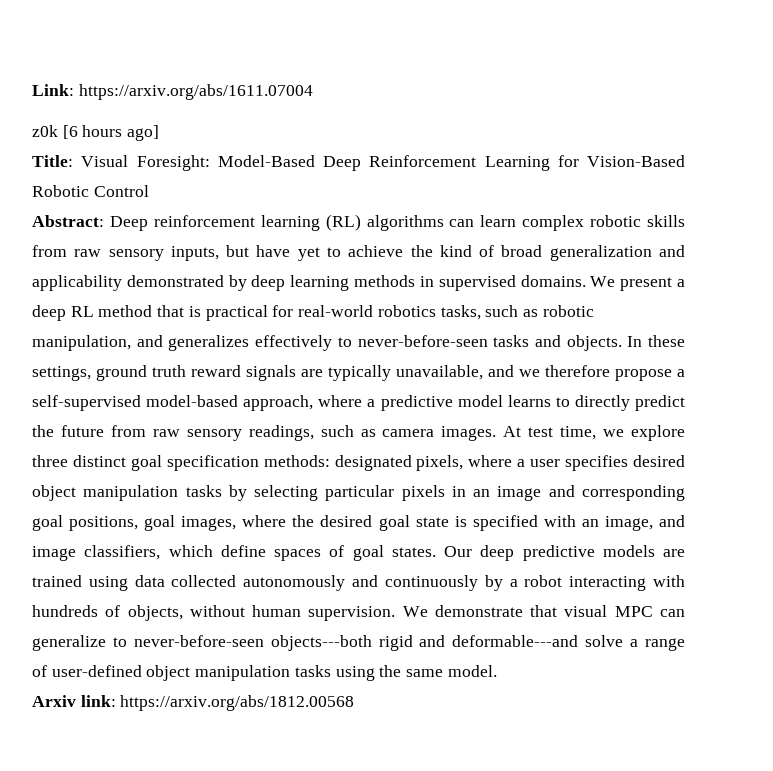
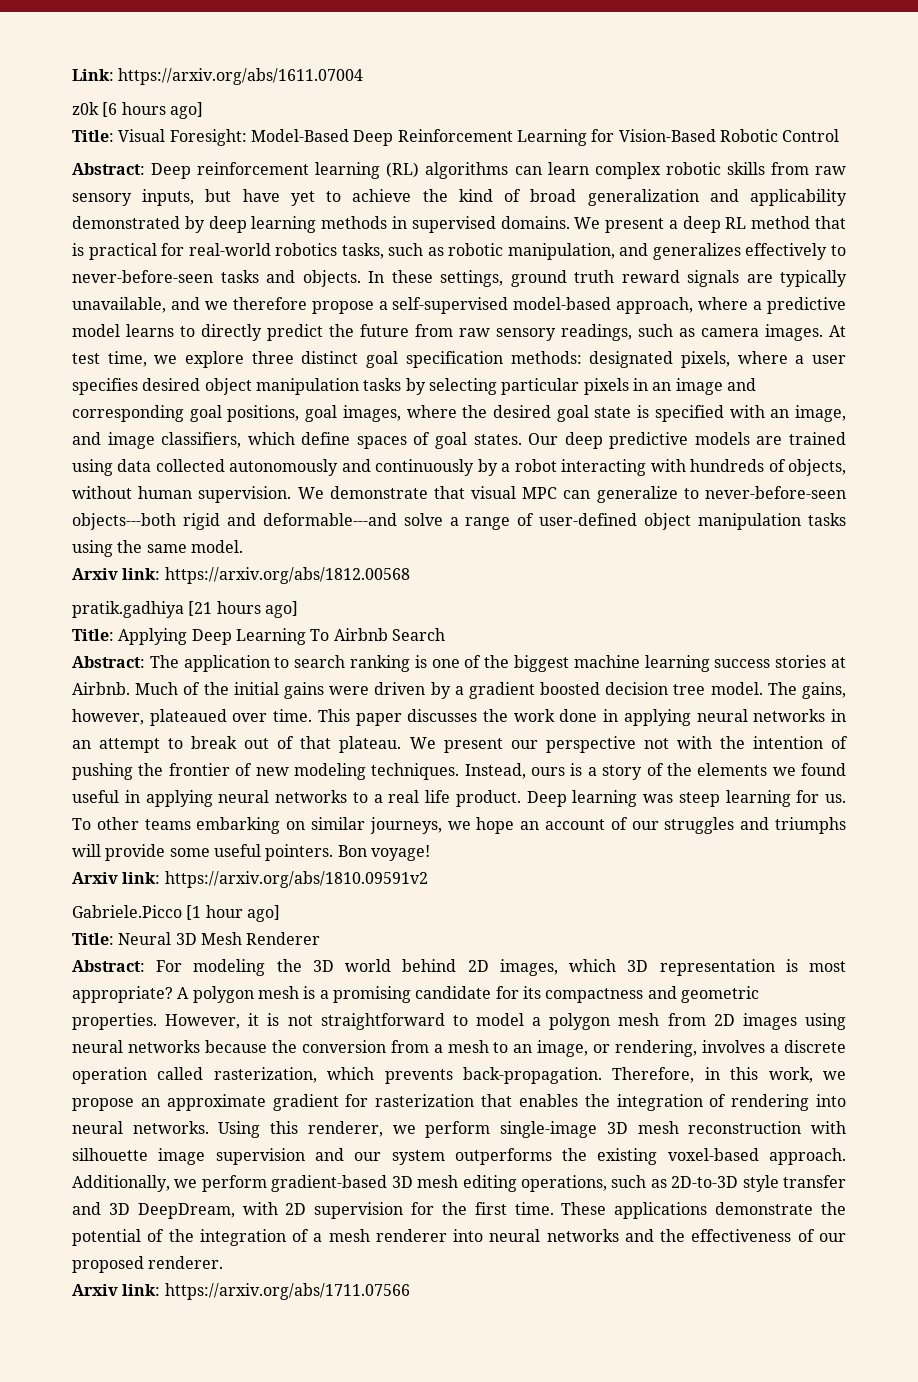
+ pratik.gadhiya [21 hours ago]
+ Title: Applying Deep Learning To Airbnb Search
+ Abstract: The application to search ranking is one of the biggest machine learning success stories at Airbnb. Much of the initial gains were driven by a gradient boosted decision tree model. The gains, however, plateaued over time. This paper discusses the work done in applying neural networks in an attempt to break out of that plateau. We present our perspective not with the intention of pushing the frontier of new modeling techniques. Instead, ours is a story of the elements we found useful in applying neural networks to a real life product. Deep learning was steep learning for us. To other teams embarking on similar journeys, we hope an account of our struggles and triumphs will provide some useful pointers. Bon voyage!
+ Arxiv link: https://arxiv.org/abs/1810.09591v2
+ Gabriele.Picco [1 hour ago]
+ Title: Neural 3D Mesh Renderer
+ Abstract: For modeling the 3D world behind 2D images, which 3D representation is most appropriate? A polygon mesh is a promising candidate for its compactness and geometric properties. However, it is not straightforward to model a polygon mesh from 2D images using neural networks because the conversion from a mesh to an image, or rendering, involves a discrete operation called rasterization, which prevents back-propagation. Therefore, in this work, we propose an approximate gradient for rasterization that enables the integration of rendering into neural networks. Using this renderer, we perform single-image 3D mesh reconstruction with silhouette image supervision and our system outperforms the existing voxel-based approach. Additionally, we perform gradient-based 3D mesh editing operations, such as 2D-to-3D style transfer and 3D DeepDream, with 2D supervision for the first time. These applications demonstrate the potential of the integration of a mesh renderer into neural networks and the effectiveness of our proposed renderer.
+ Arxiv link: https://arxiv.org/abs/1711.07566

